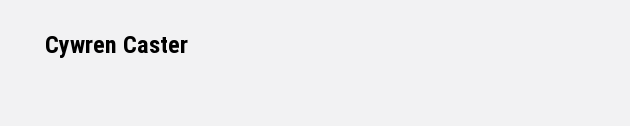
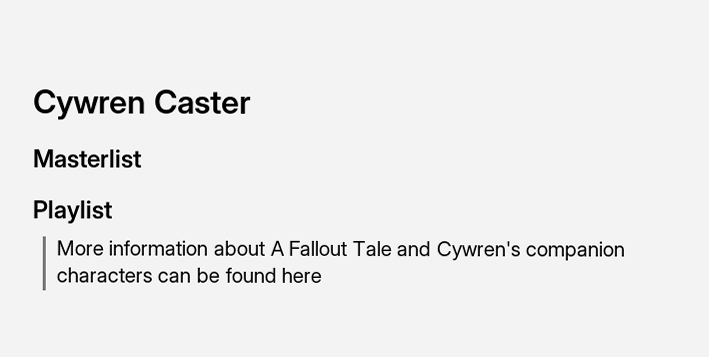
+ Masterlist
+ Playlist
+ More information about A Fallout Tale and Cywren's companion characters can be found here

